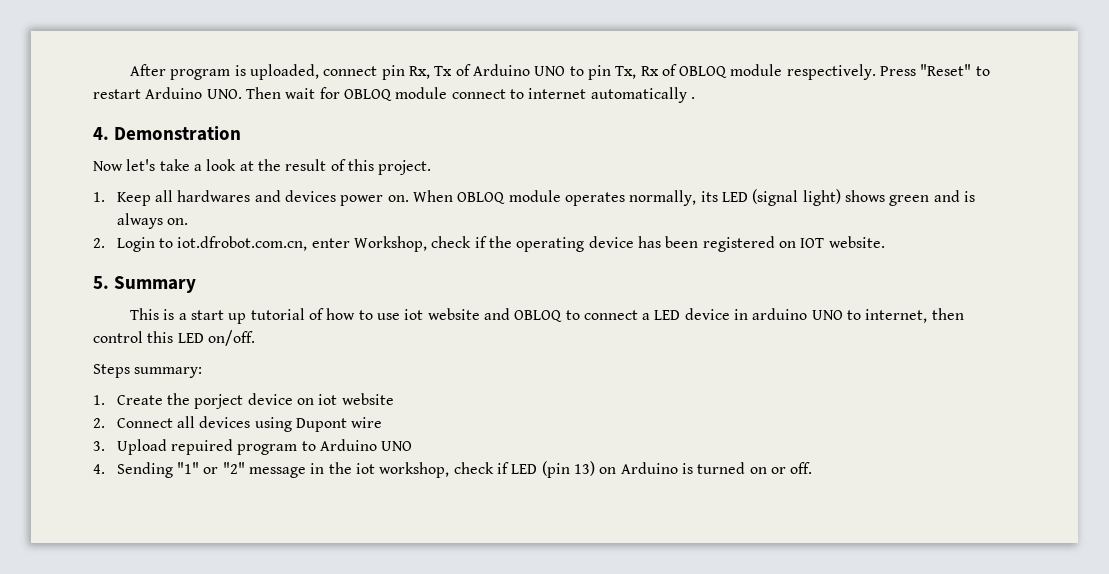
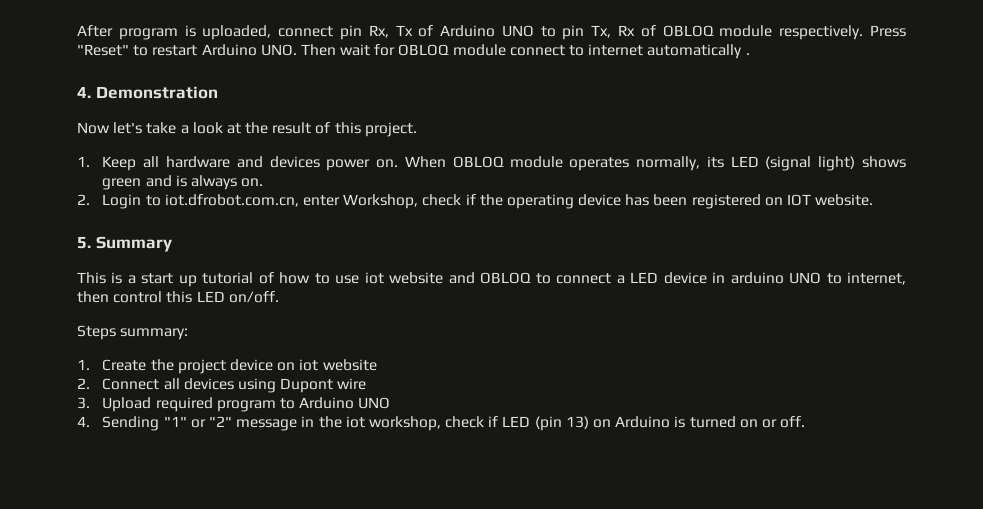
- 1. Keep all hardwares and devices power on.
+ 1. Keep all hardware and devices power on.
- 1. Create the porject device on iot website
+ 1. Create the project device on iot website
- 3. Upload repuired program to Arduino UNO
+ 3. Upload required program to Arduino UNO

